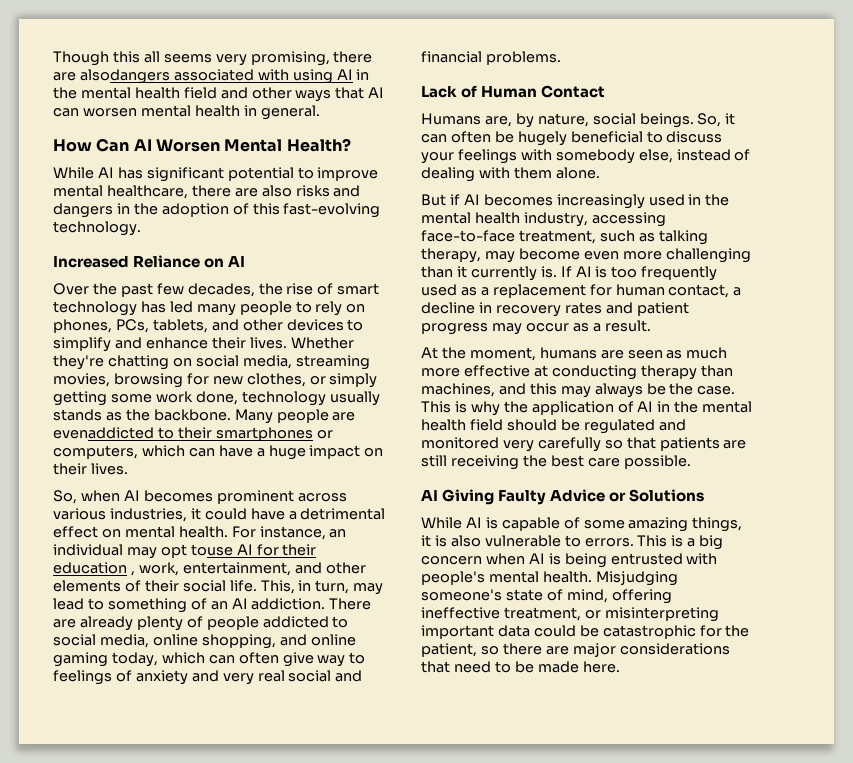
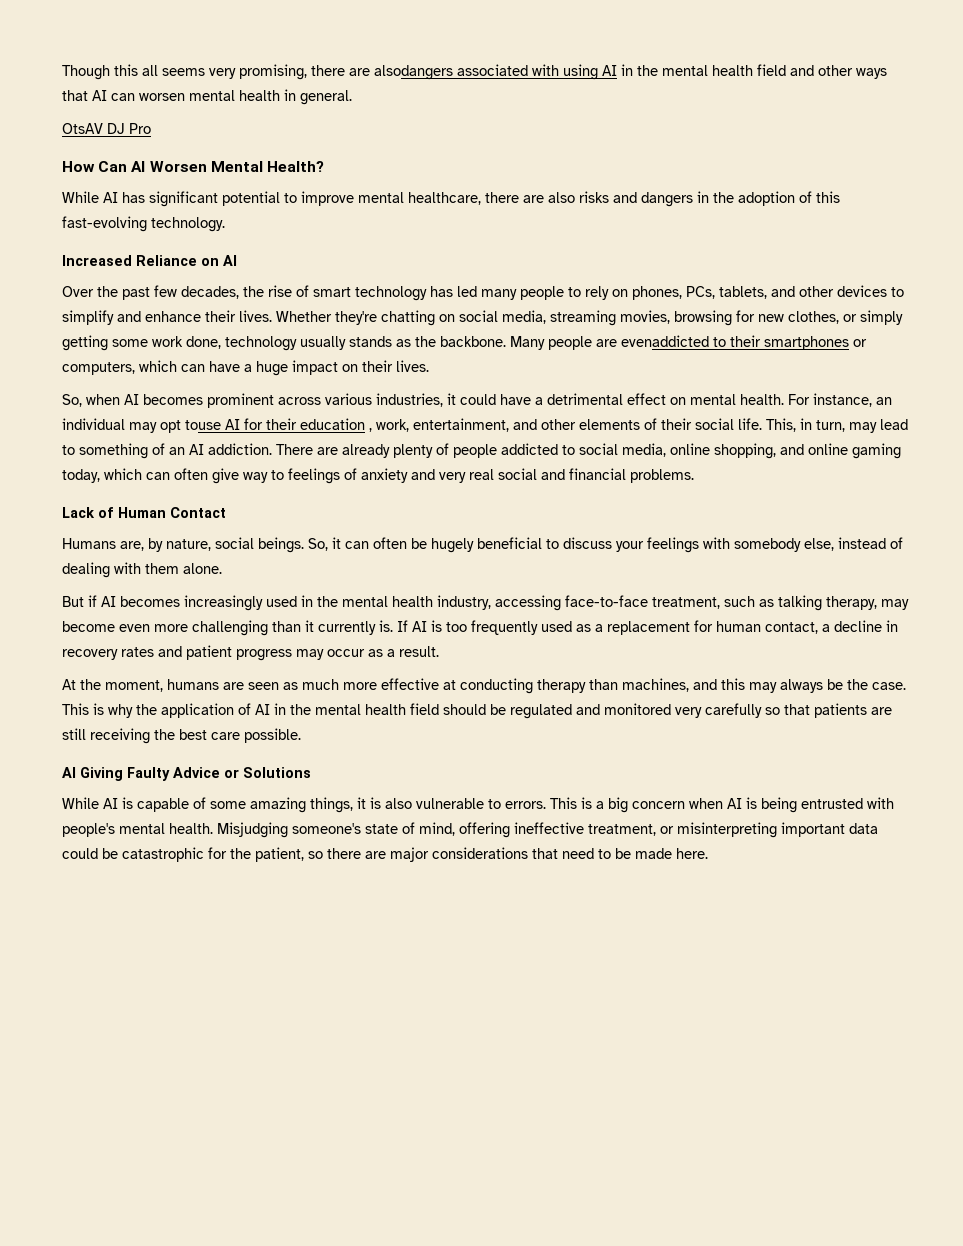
+ OtsAV DJ Pro

